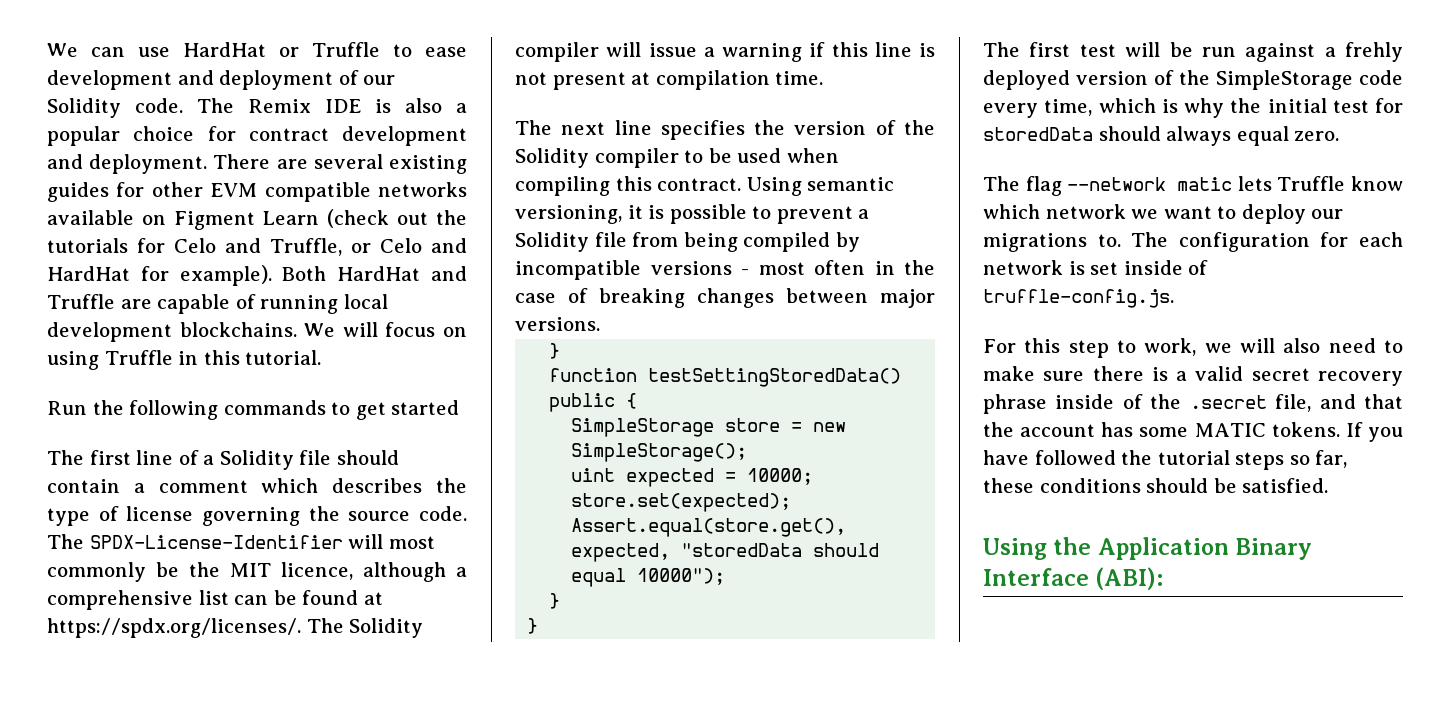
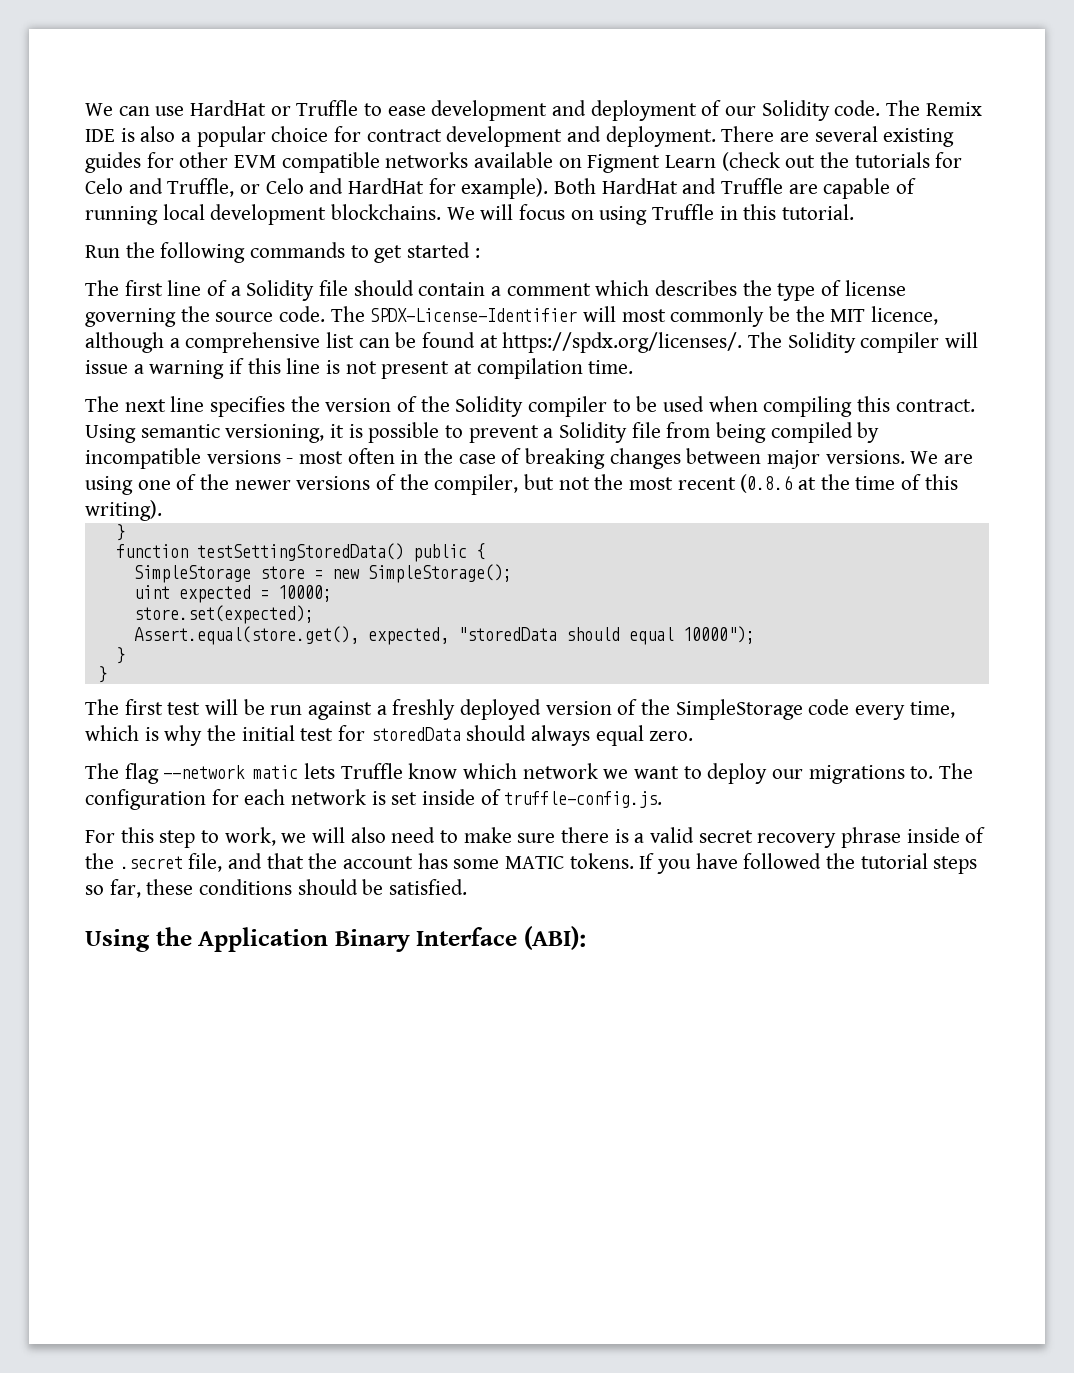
- Run the following commands to get started
+ Run the following commands to get started :
+ We are using one of the newer versions of the compiler, but not the most recent (0.8.6 at the time of this writing).
- The first test will be run against a frehly deployed version of the SimpleStorage code every time, which is why the initial test for storedData should always equal zero.
+ The first test will be run against a freshly deployed version of the SimpleStorage code every time, which is why the initial test for storedData should always equal zero.

